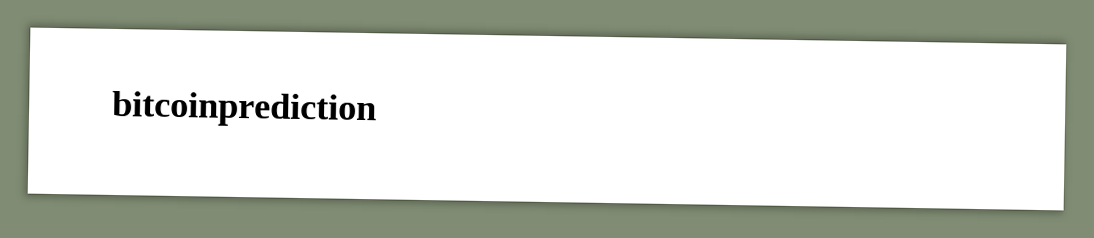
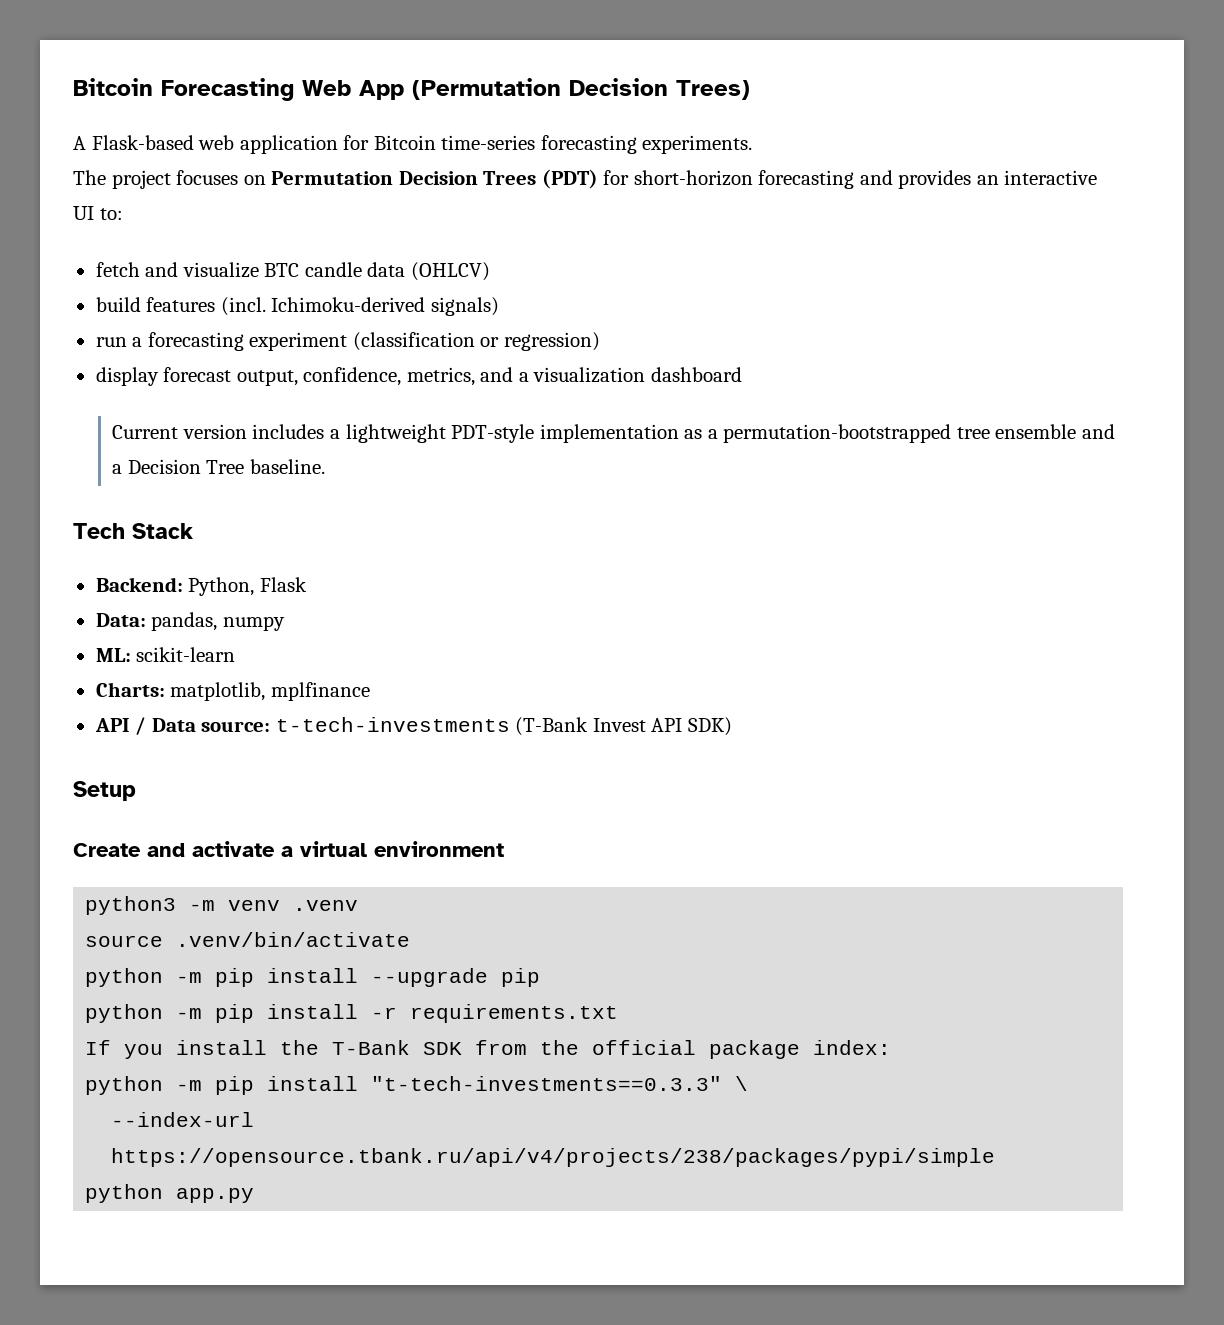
- bitcoinprediction
+ Bitcoin Forecasting Web App (Permutation Decision Trees)
+ A Flask-based web application for Bitcoin time-series forecasting experiments.
+ The project focuses on Permutation Decision Trees (PDT) for short-horizon forecasting and provides an interactive UI to:
+ fetch and visualize BTC candle data (OHLCV)
+ build features (incl. Ichimoku-derived signals)
+ run a forecasting experiment (classification or regression)
+ display forecast output, confidence, metrics, and a visualization dashboard
+ Current version includes a lightweight PDT-style implementation as a permutation-bootstrapped tree ensemble and a Decision Tree baseline.
+ Tech Stack
+ Backend: Python, Flask
+ Data: pandas, numpy
+ ML: scikit-learn
+ Charts: matplotlib, mplfinance
+ API / Data source: t-tech-investments (T-Bank Invest API SDK)
+ Setup
+ Create and activate a virtual environment
+ python3 -m venv .venv
+ source .venv/bin/activate
+ python -m pip install --upgrade pip
+ python -m pip install -r requirements.txt
+ If you install the T-Bank SDK from the official package index:
+ python -m pip install "t-tech-investments==0.3.3" \
+ --index-url https://opensource.tbank.ru/api/v4/projects/238/packages/pypi/simple
+ python app.py

